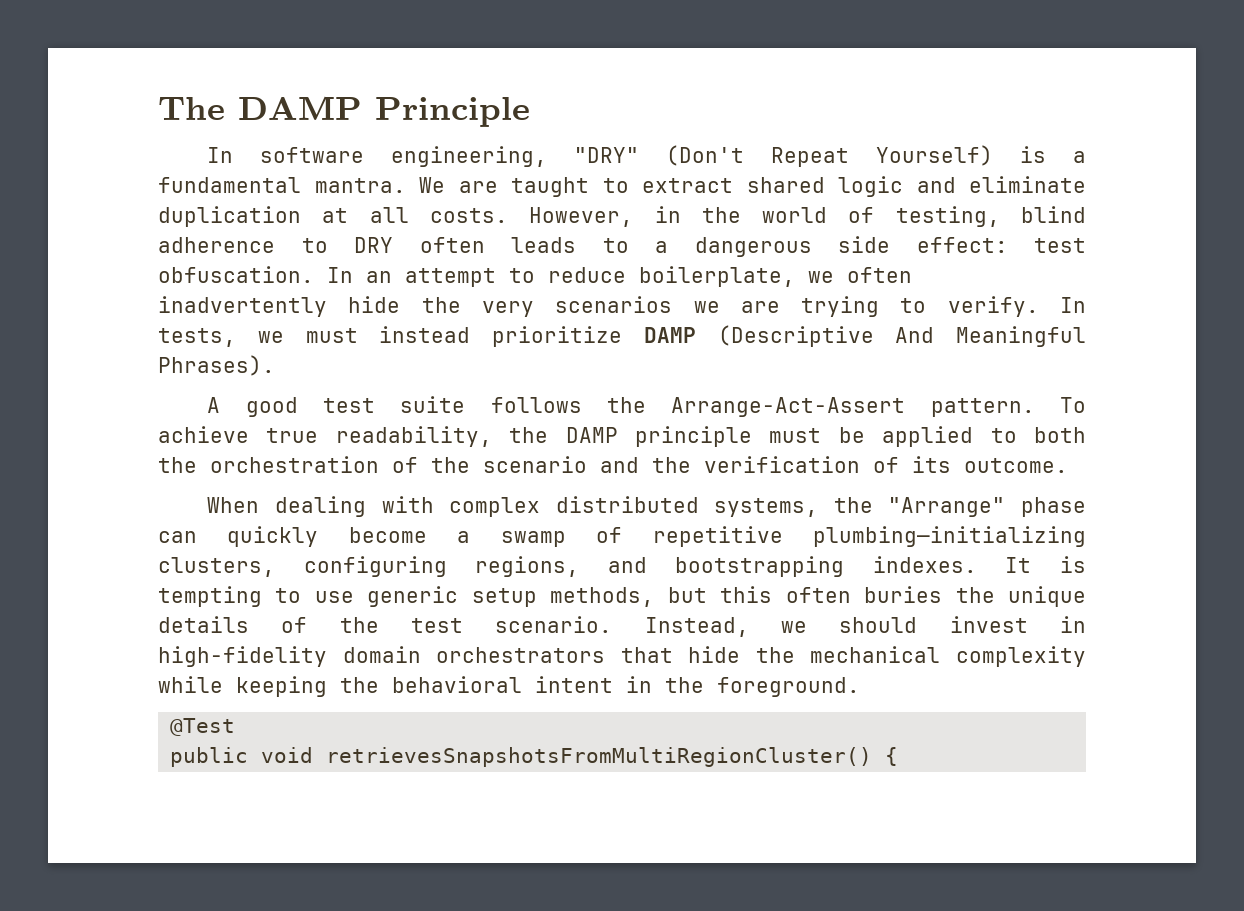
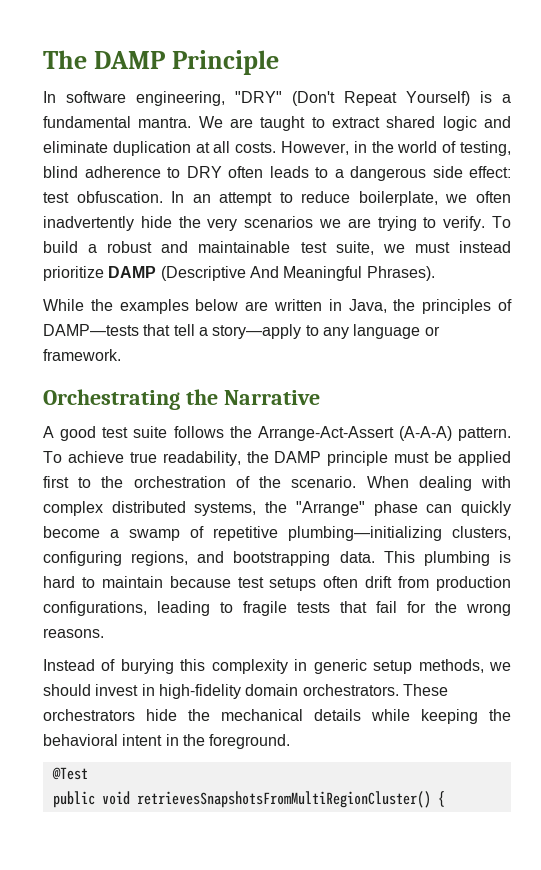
- In tests, we must instead prioritize DAMP (Descriptive And Meaningful Phrases).
+ To build a robust and maintainable test suite, we must instead prioritize DAMP (Descriptive And Meaningful Phrases).
+ While the examples below are written in Java, the principles of DAMP—tests that tell a story—apply to any language or framework.
+ Orchestrating the Narrative
- A good test suite follows the Arrange-Act-Assert pattern.
+ A good test suite follows the Arrange-Act-Assert (A-A-A) pattern.
- To achieve true readability, the DAMP principle must be applied to both the orchestration of the scenario and the verification of its outcome.
- When dealing with complex distributed systems, the "Arrange" phase can quickly become a swamp of repetitive plumbing—initializing clusters, configuring regions, and bootstrapping indexes. It is tempting to use generic setup methods, but this often buries the unique details of the test scenario. Instead, we should invest in high-fidelity domain orchestrators that hide the mechanical complexity while keeping the behavioral intent in the foreground.
+ To achieve true readability, the DAMP principle must be applied first to the orchestration of the scenario. When dealing with complex distributed systems, the "Arrange" phase can quickly become a swamp of repetitive plumbing—initializing clusters, configuring regions, and bootstrapping data. This plumbing is hard to maintain because test setups often drift from production configurations, leading to fragile tests that fail for the wrong reasons.
+ Instead of burying this complexity in generic setup methods, we should invest in high-fidelity domain orchestrators. These orchestrators hide the mechanical details while keeping the behavioral intent in the foreground.

